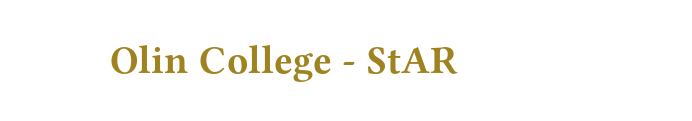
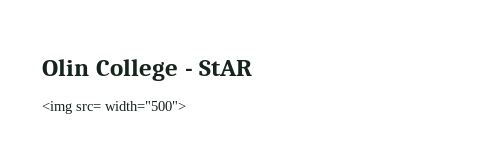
+ <img src= width="500">

